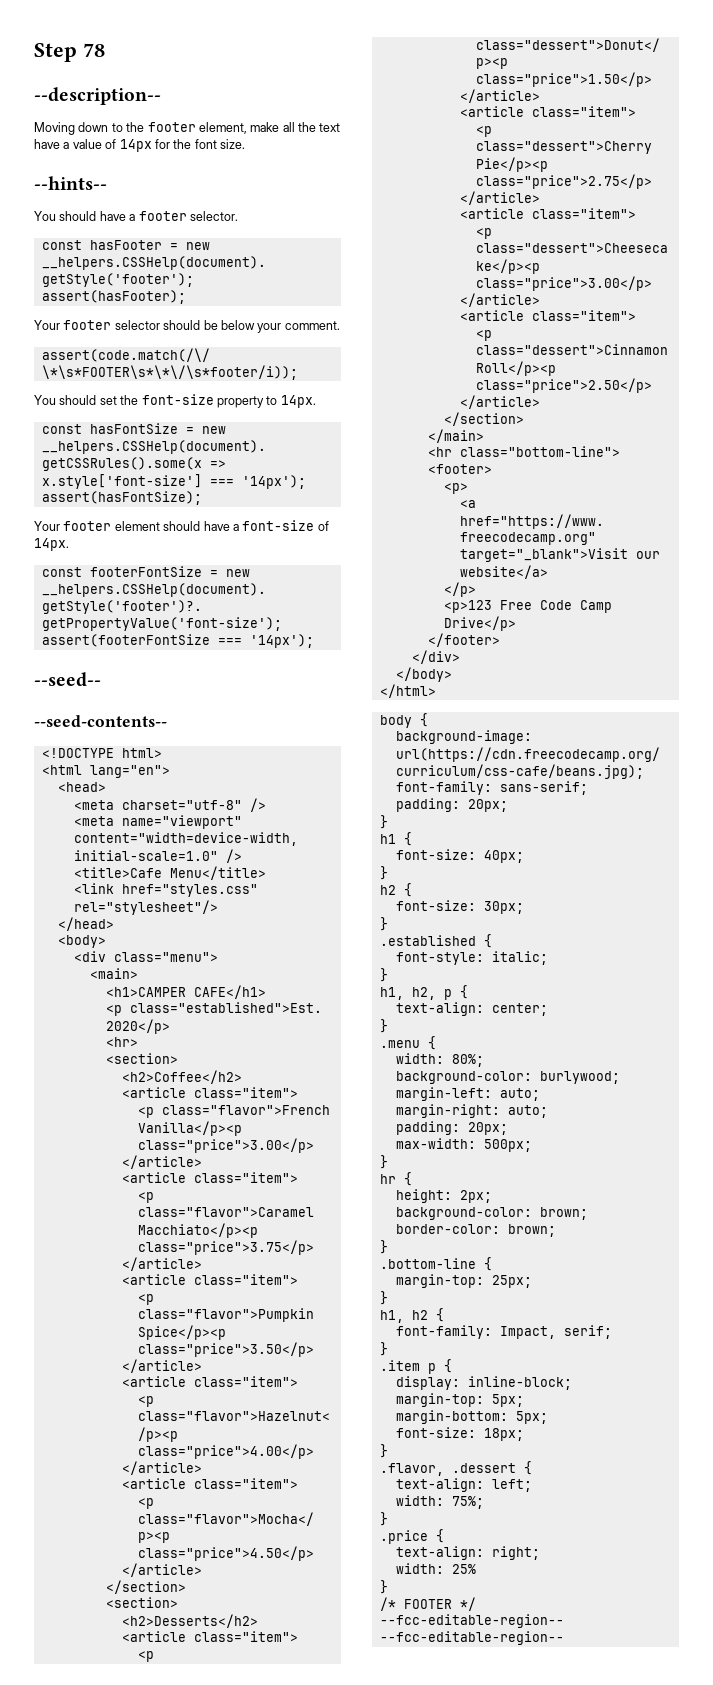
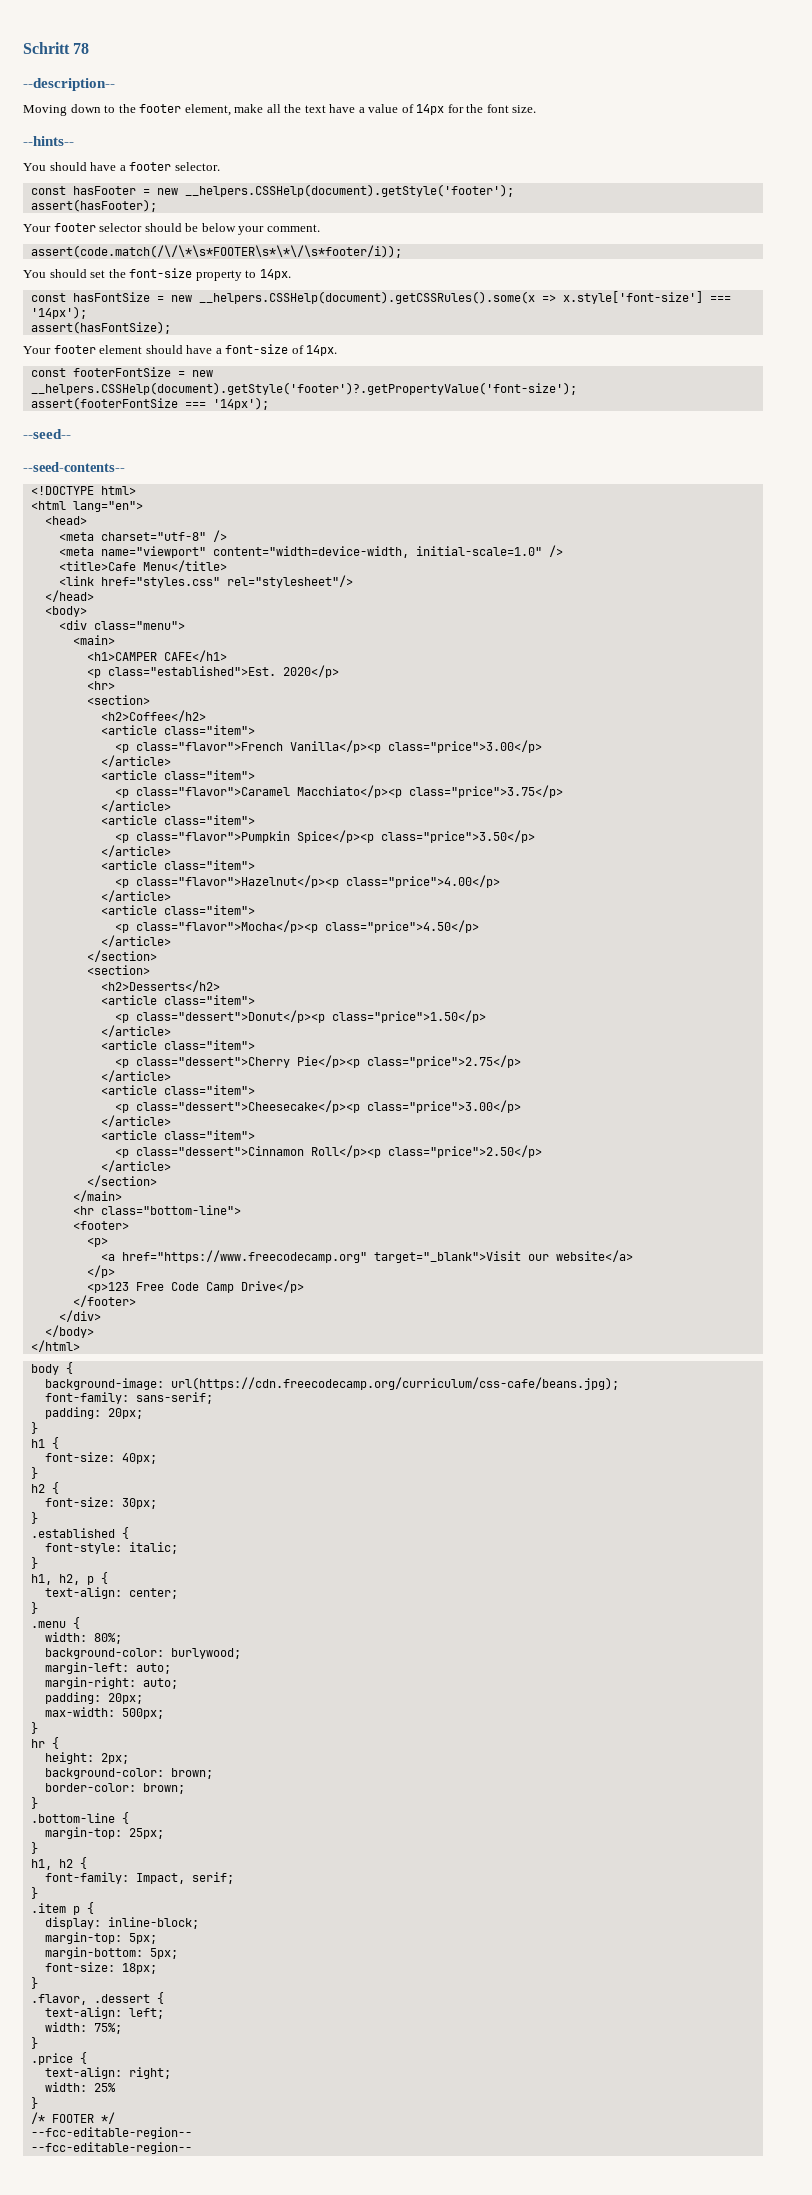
- Step 78
+ Schritt 78

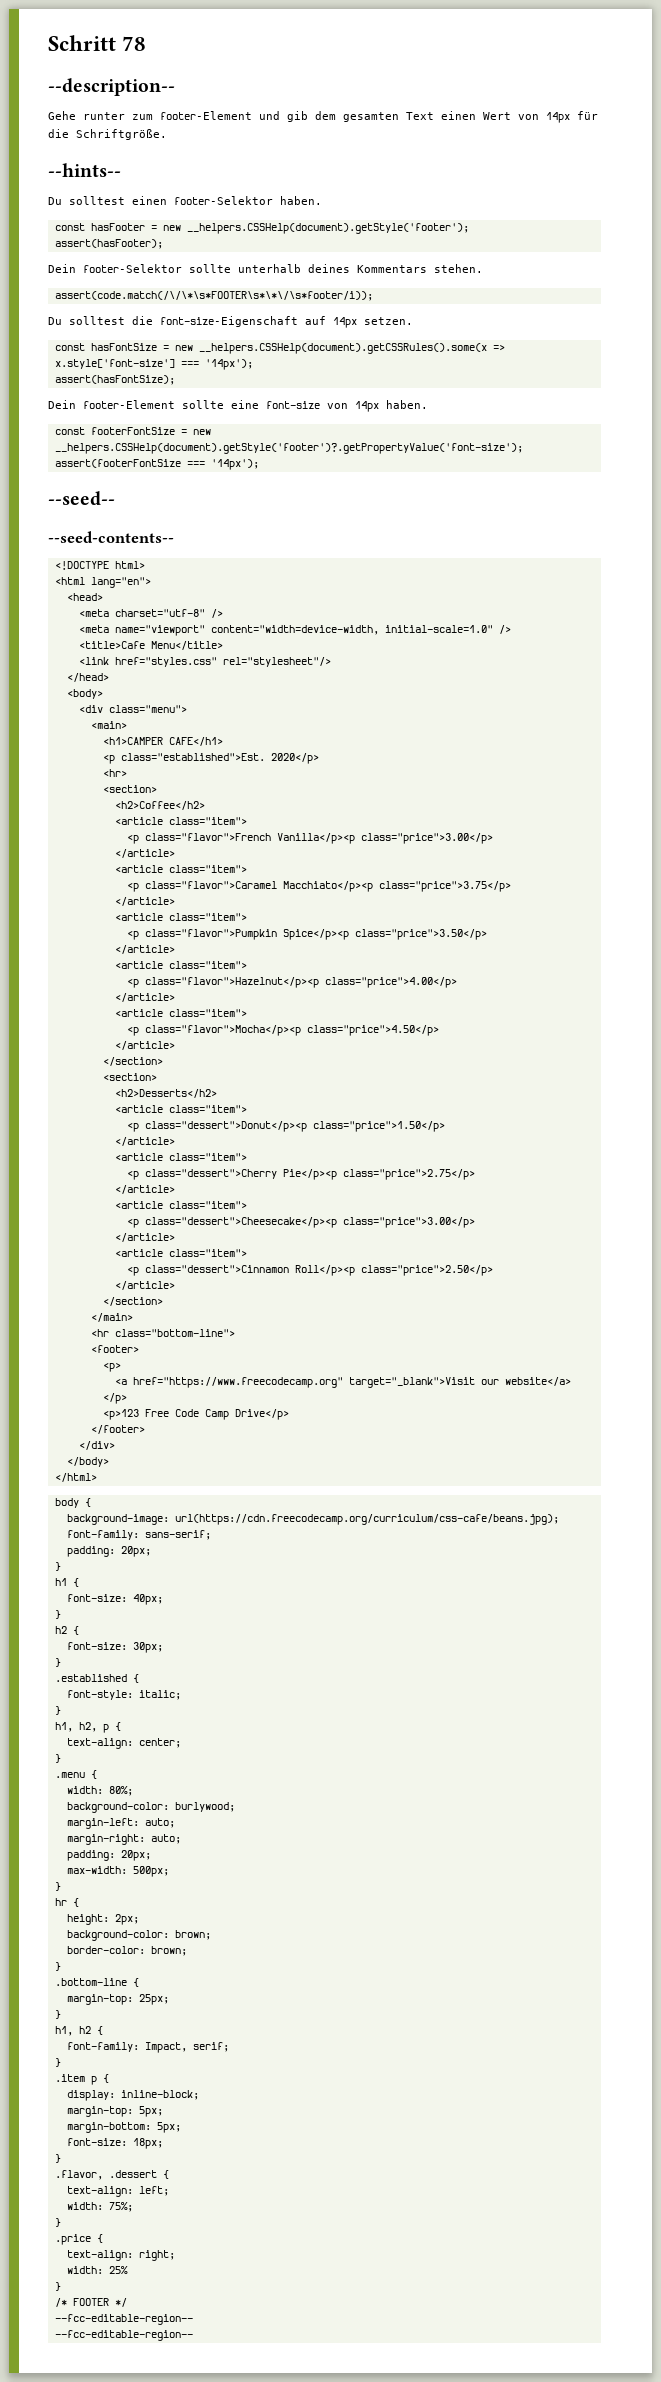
- Moving down to the footer element, make all the text have a value of 14px for the font size.
+ Gehe runter zum footer-Element und gib dem gesamten Text einen Wert von 14px für die Schriftgröße.
  --hints--
- You should have a footer selector.
+ Du solltest einen footer-Selektor haben.
- Your footer selector should be below your comment.
+ Dein footer-Selektor sollte unterhalb deines Kommentars stehen.
  assert(code.match(/\/\*\s*FOOTER\s*\*\/\s*footer/i));
- You should set the font-size property to 14px.
+ Du solltest die font-size-Eigenschaft auf 14px setzen.
- Your footer element should have a font-size of 14px.
+ Dein footer-Element sollte eine font-size von 14px haben.

